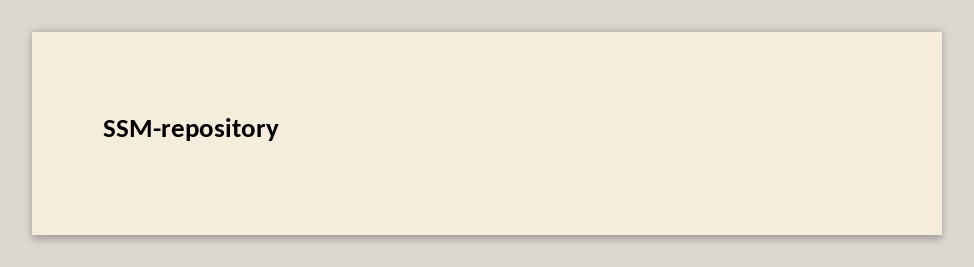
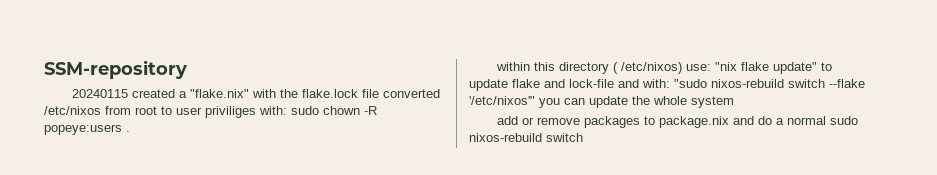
+ 20240115 created a "flake.nix" with the flake.lock file converted /etc/nixos from root to user priviliges with: sudo chown -R popeye:users .
+ within this directory ( /etc/nixos) use: "nix flake update" to update flake and lock-file and with: "sudo nixos-rebuild switch --flake '/etc/nixos'" you can update the whole system
+ add or remove packages to package.nix and do a normal sudo nixos-rebuild switch

